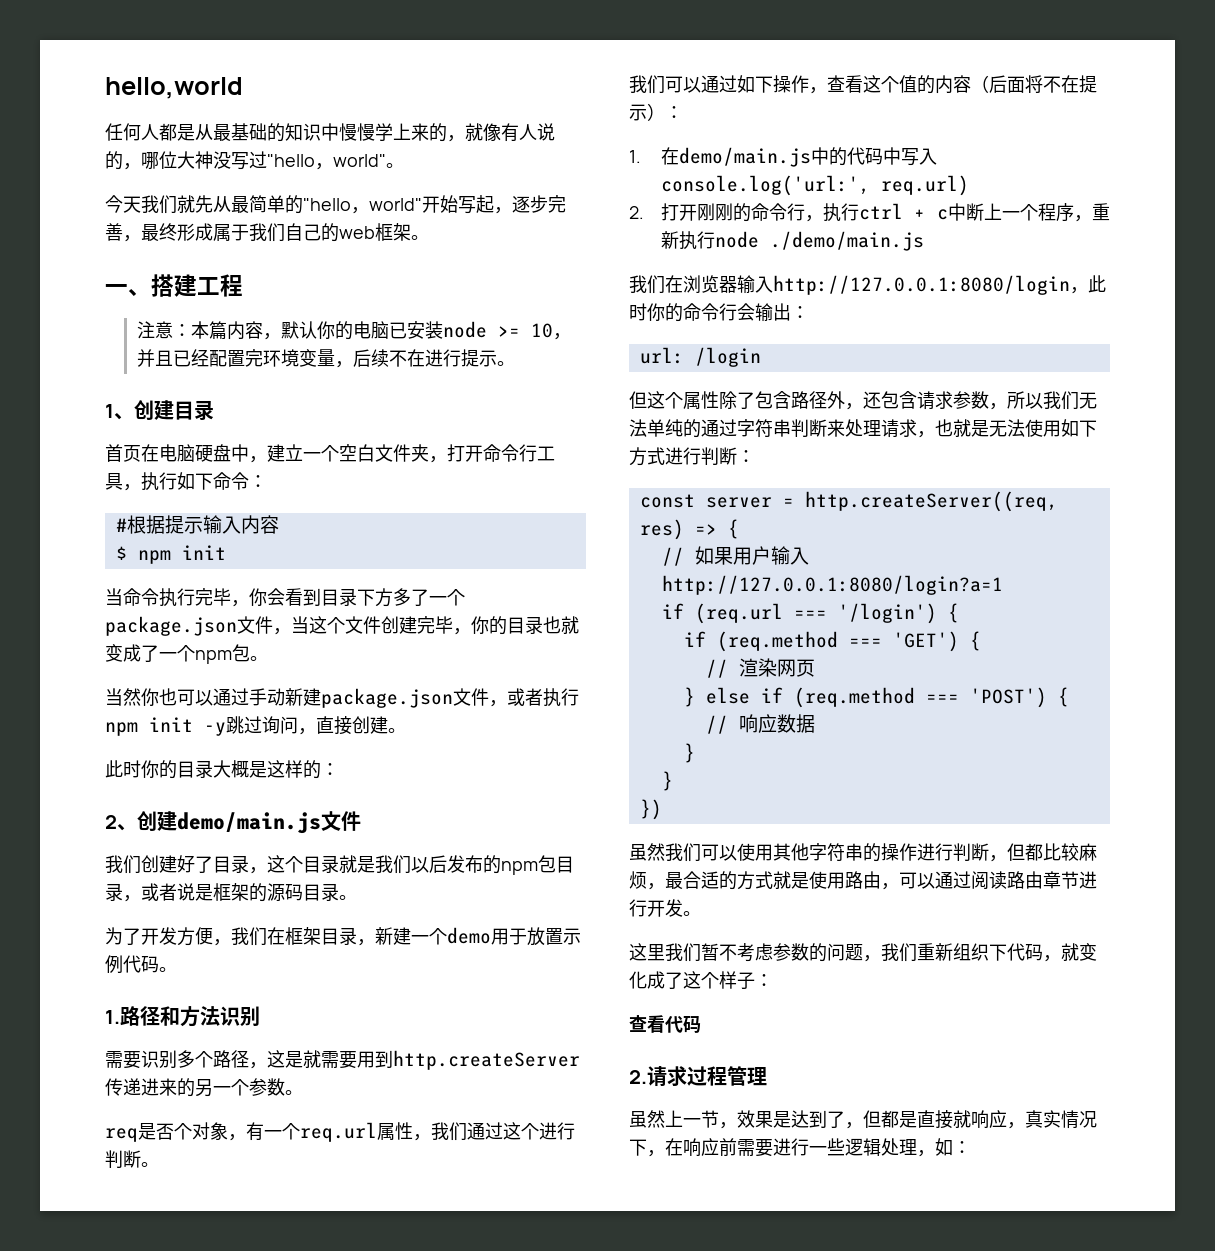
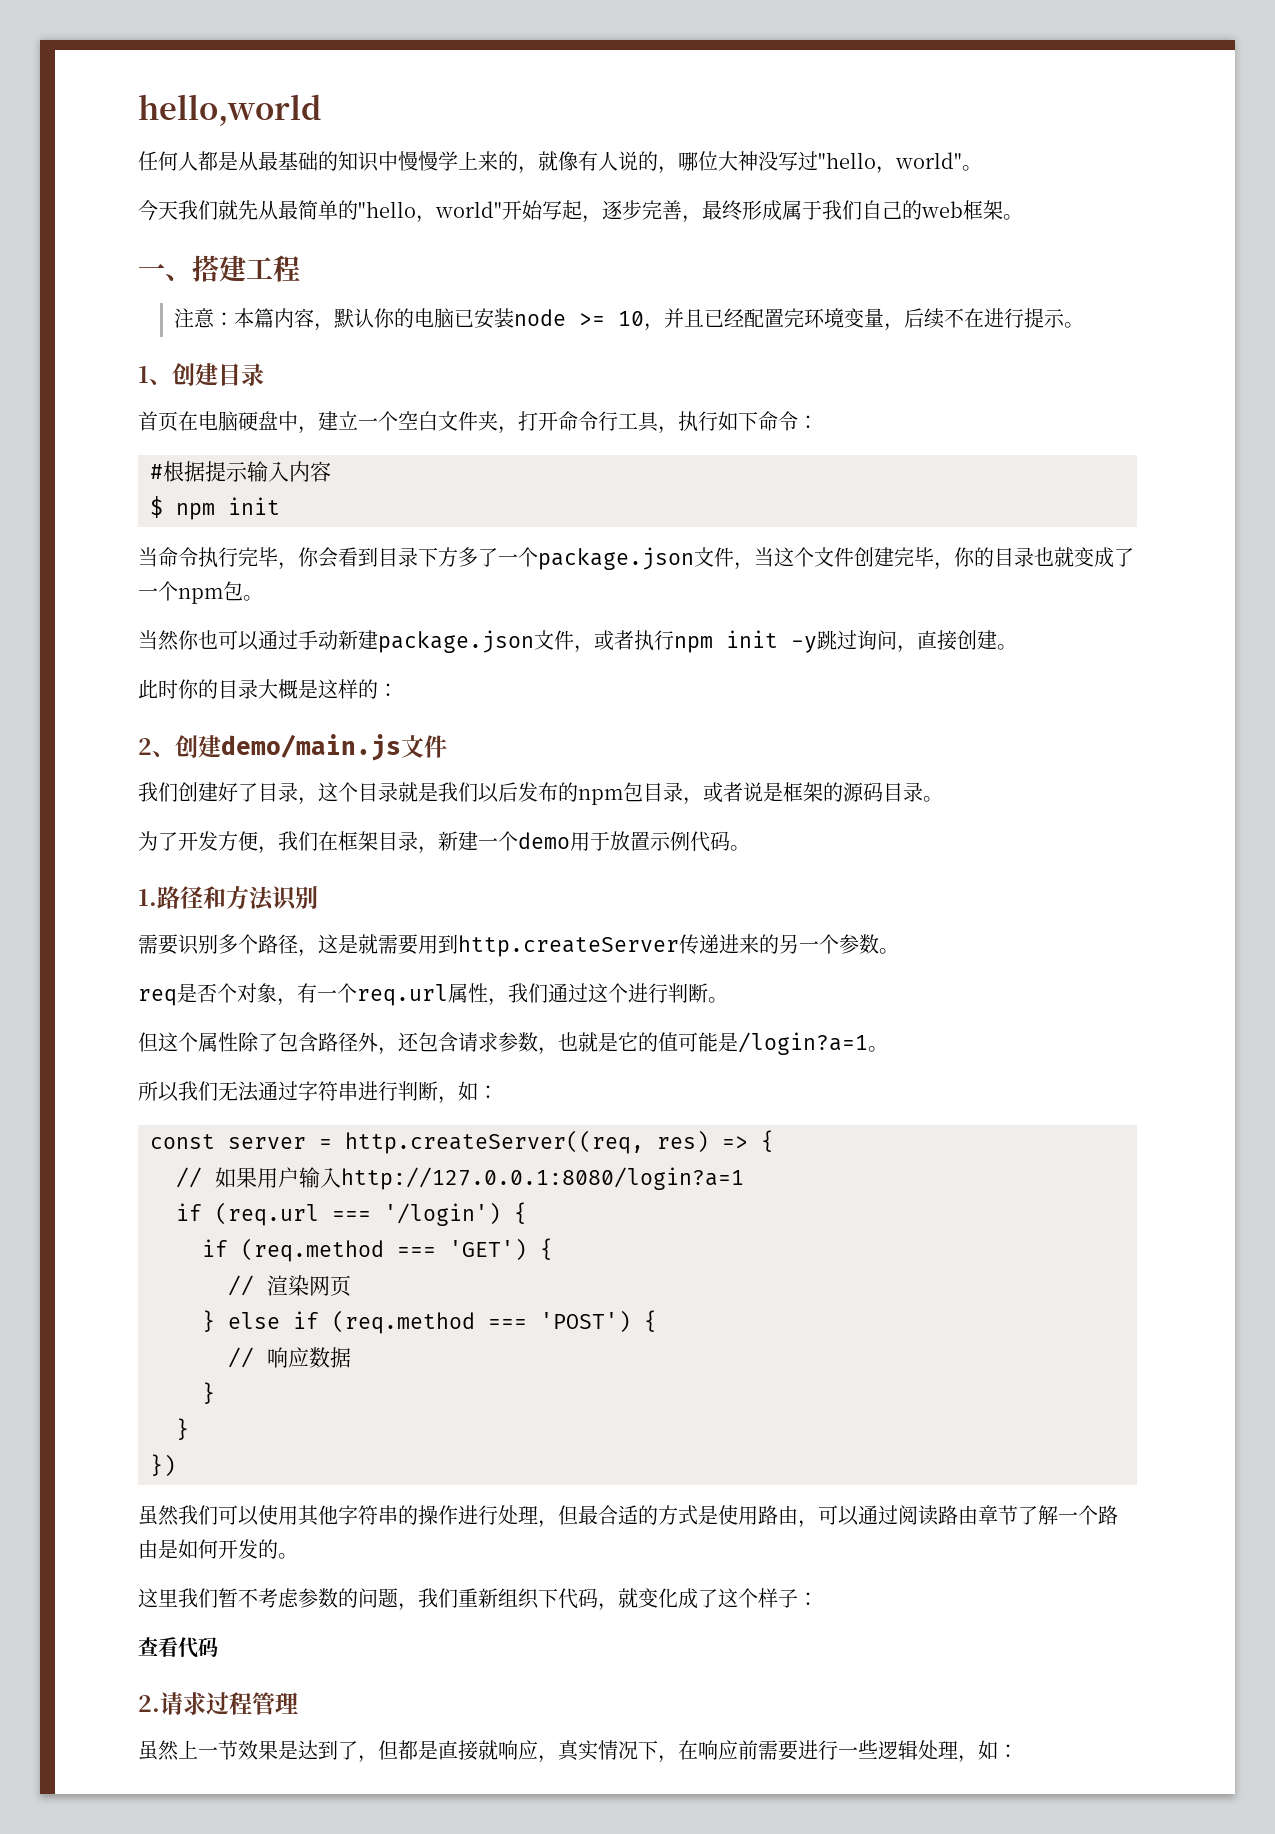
- 我们可以通过如下操作，查看这个值的内容（后面将不在提示）：
- 1.在demo/main.js中的代码中写入console.log('url:', req.url)
- 2.打开刚刚的命令行，执行ctrl + c中断上一个程序，重新执行node ./demo/main.js
- 我们在浏览器输入http://127.0.0.1:8080/login，此时你的命令行会输出：
- url: /login
- 但这个属性除了包含路径外，还包含请求参数，所以我们无法单纯的通过字符串判断来处理请求，也就是无法使用如下方式进行判断：
+ 但这个属性除了包含路径外，还包含请求参数，也就是它的值可能是/login?a=1。
+ 所以我们无法通过字符串进行判断，如：
- 虽然我们可以使用其他字符串的操作进行判断，但都比较麻烦，最合适的方式就是使用路由，可以通过阅读路由章节进行开发。
+ 虽然我们可以使用其他字符串的操作进行处理，但最合适的方式是使用路由，可以通过阅读路由章节了解一个路由是如何开发的。
- 虽然上一节，效果是达到了，但都是直接就响应，真实情况下，在响应前需要进行一些逻辑处理，如：
+ 虽然上一节效果是达到了，但都是直接就响应，真实情况下，在响应前需要进行一些逻辑处理，如：

